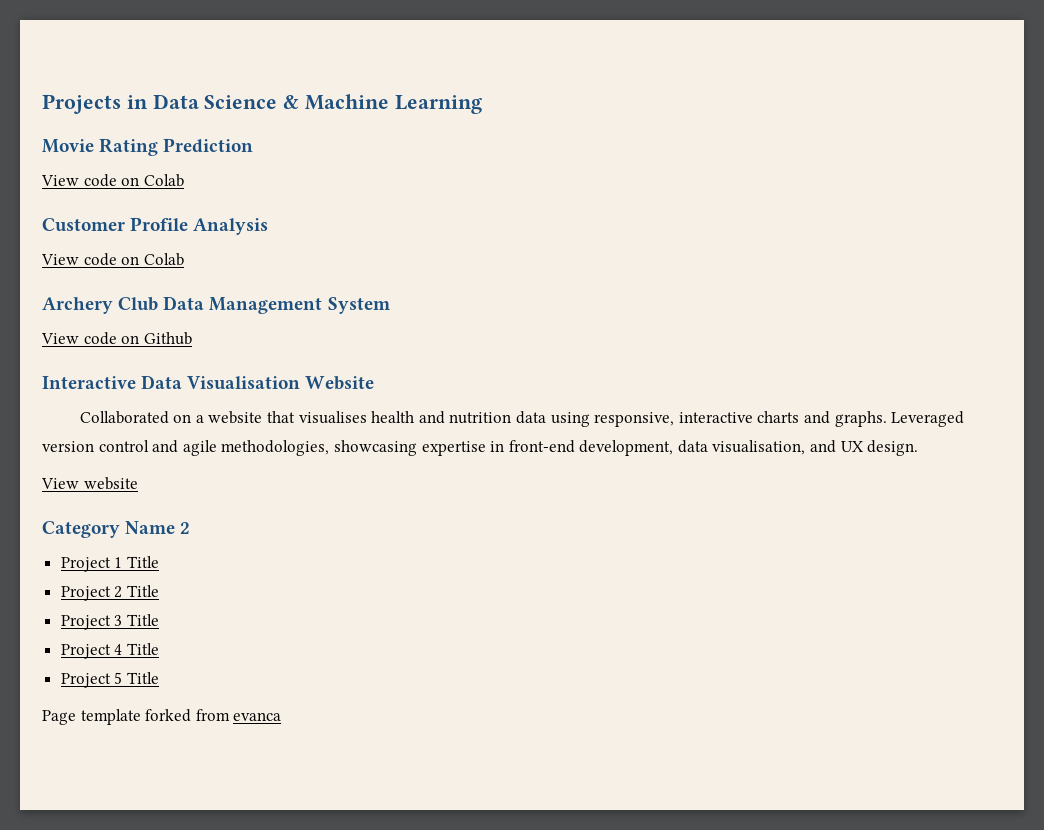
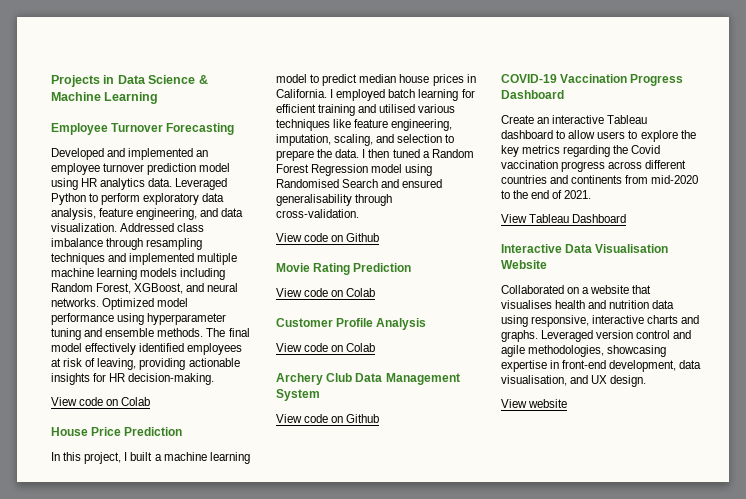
+ Employee Turnover Forecasting
+ Developed and implemented an employee turnover prediction model using HR analytics data. Leveraged Python to perform exploratory data analysis, feature engineering, and data visualization. Addressed class imbalance through resampling techniques and implemented multiple machine learning models including Random Forest, XGBoost, and neural networks. Optimized model performance using hyperparameter tuning and ensemble methods. The final model effectively identified employees at risk of leaving, providing actionable insights for HR decision-making.
+ View code on Colab
+ House Price Prediction
+ In this project, I built a machine learning model to predict median house prices in California. I employed batch learning for efficient training and utilised various techniques like feature engineering, imputation, scaling, and selection to prepare the data. I then tuned a Random Forest Regression model using Randomised Search and ensured generalisability through cross-validation.
+ View code on Github
+ COVID-19 Vaccination Progress Dashboard
+ Create an interactive Tableau dashboard to allow users to explore the key metrics regarding the Covid vaccination progress across different countries and continents from mid-2020 to the end of 2021.
+ View Tableau Dashboard
- Category Name 2
- Project 1 Title
- Project 2 Title
- Project 3 Title
- Project 4 Title
- Project 5 Title
- Page template forked from evanca

